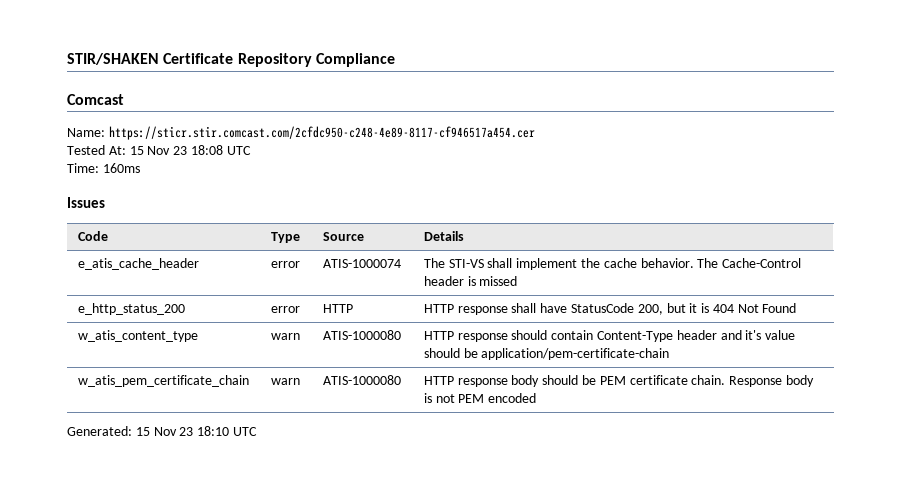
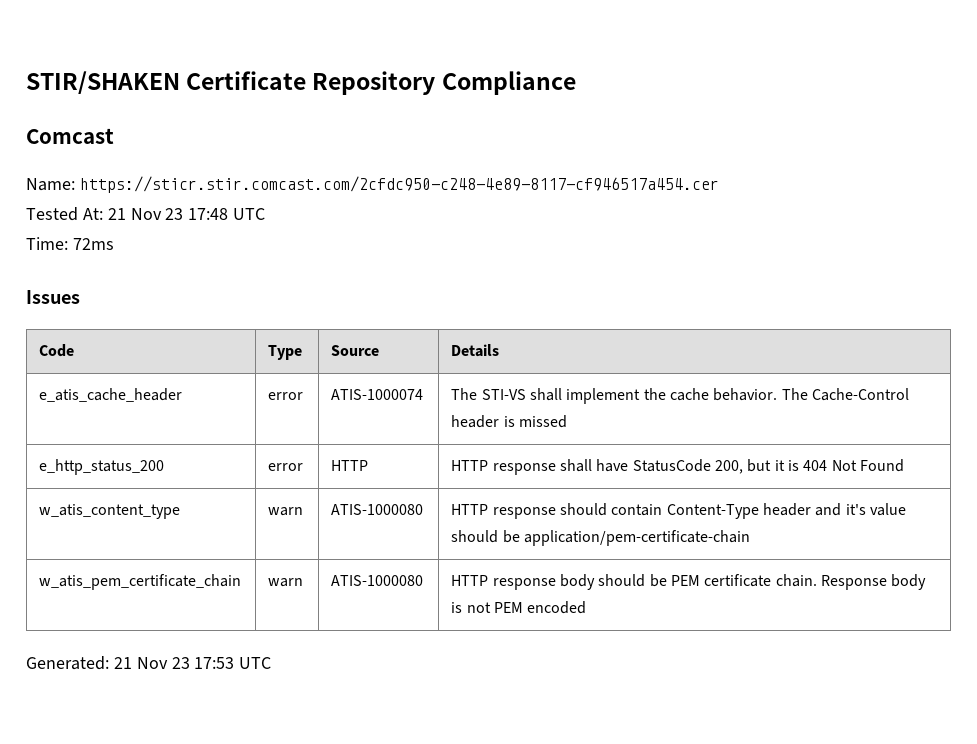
- Tested At: 15 Nov 23 18:08 UTC
+ Tested At: 21 Nov 23 17:48 UTC
- Time: 160ms
+ Time: 72ms
- Generated: 15 Nov 23 18:10 UTC
+ Generated: 21 Nov 23 17:53 UTC

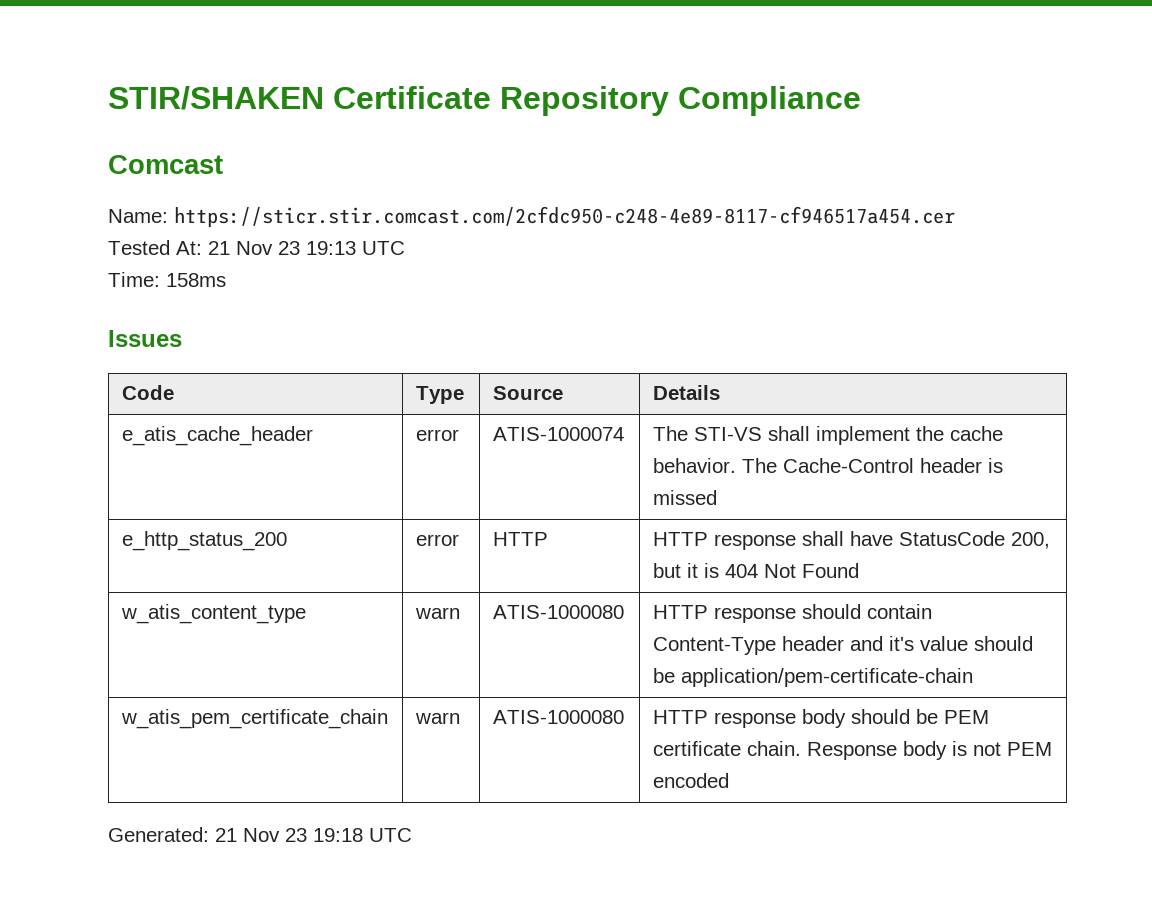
- Tested At: 21 Nov 23 17:48 UTC
+ Tested At: 21 Nov 23 19:13 UTC
- Time: 72ms
+ Time: 158ms
- Generated: 21 Nov 23 17:53 UTC
+ Generated: 21 Nov 23 19:18 UTC

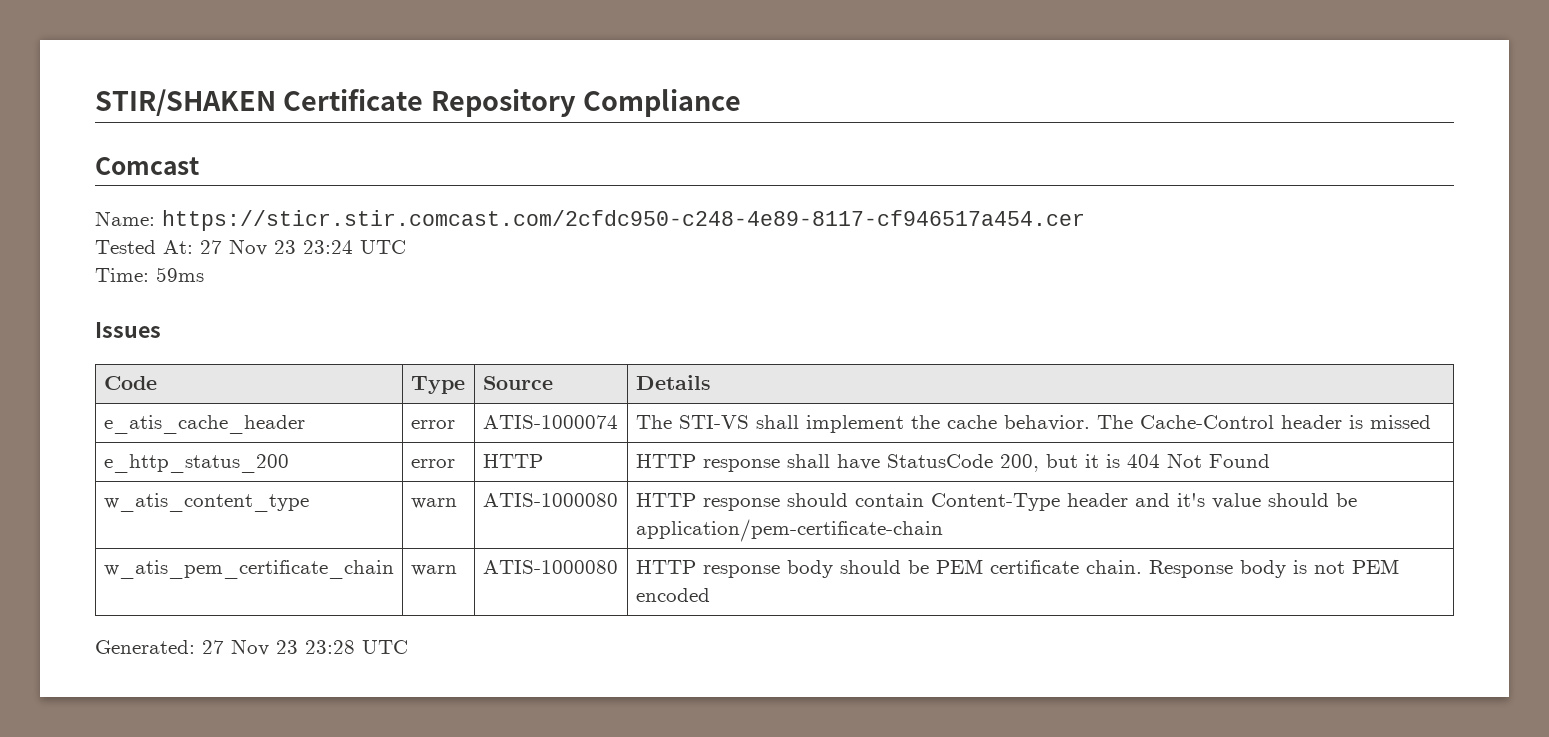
- Tested At: 21 Nov 23 19:13 UTC
+ Tested At: 27 Nov 23 23:24 UTC
- Time: 158ms
+ Time: 59ms
- Generated: 21 Nov 23 19:18 UTC
+ Generated: 27 Nov 23 23:28 UTC

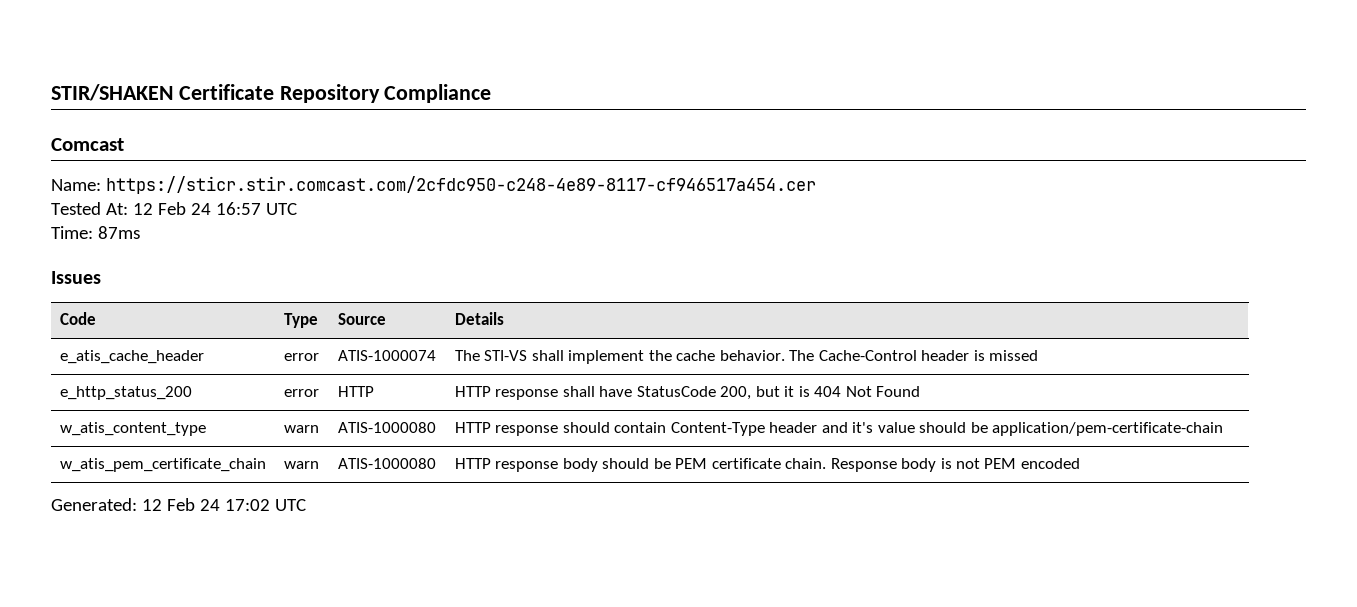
- Tested At: 27 Nov 23 23:24 UTC
+ Tested At: 12 Feb 24 16:57 UTC
- Time: 59ms
+ Time: 87ms
- Generated: 27 Nov 23 23:28 UTC
+ Generated: 12 Feb 24 17:02 UTC

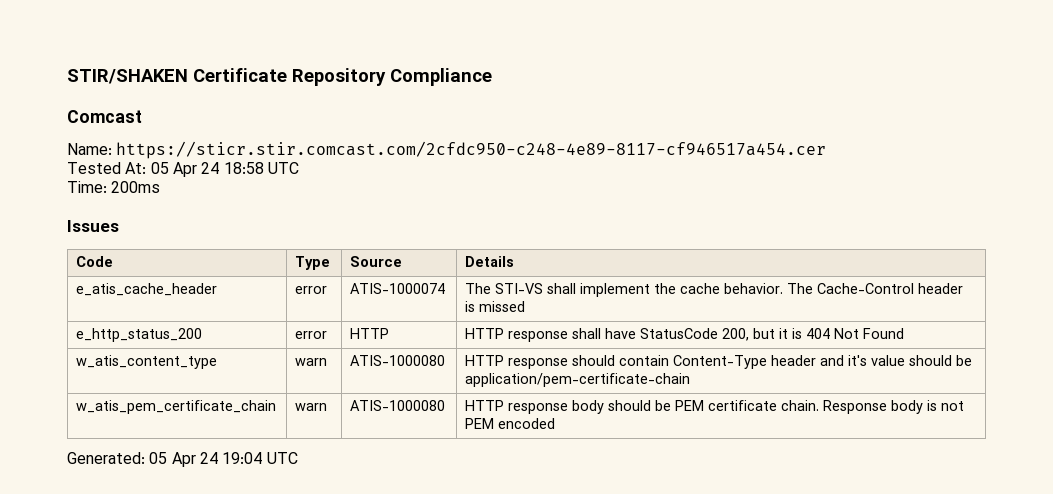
- Tested At: 12 Feb 24 16:57 UTC
+ Tested At: 05 Apr 24 18:58 UTC
- Time: 87ms
+ Time: 200ms
- Generated: 12 Feb 24 17:02 UTC
+ Generated: 05 Apr 24 19:04 UTC

